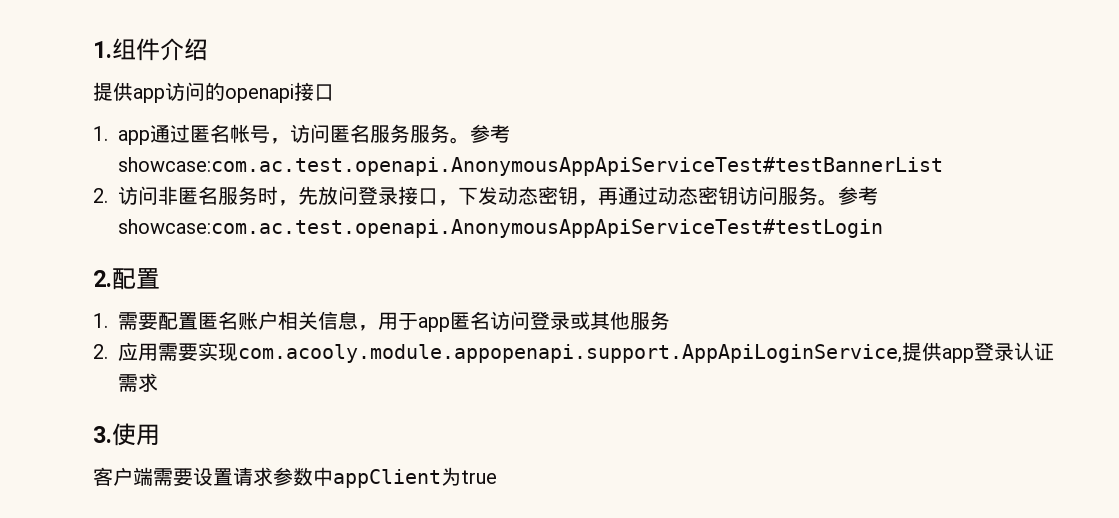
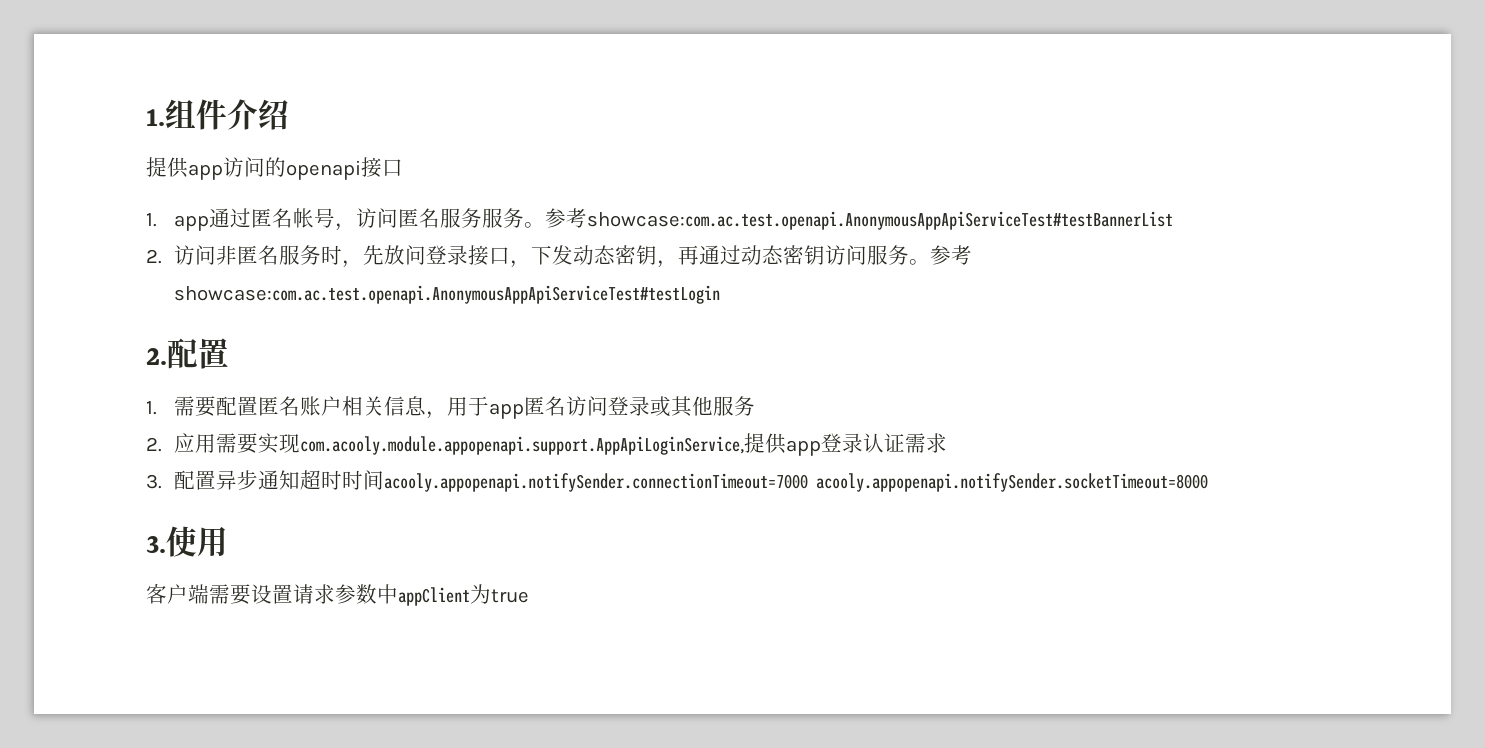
+ 3.配置异步通知超时时间acooly.appopenapi.notifySender.connectionTimeout=7000 acooly.appopenapi.notifySender.socketTimeout=8000

